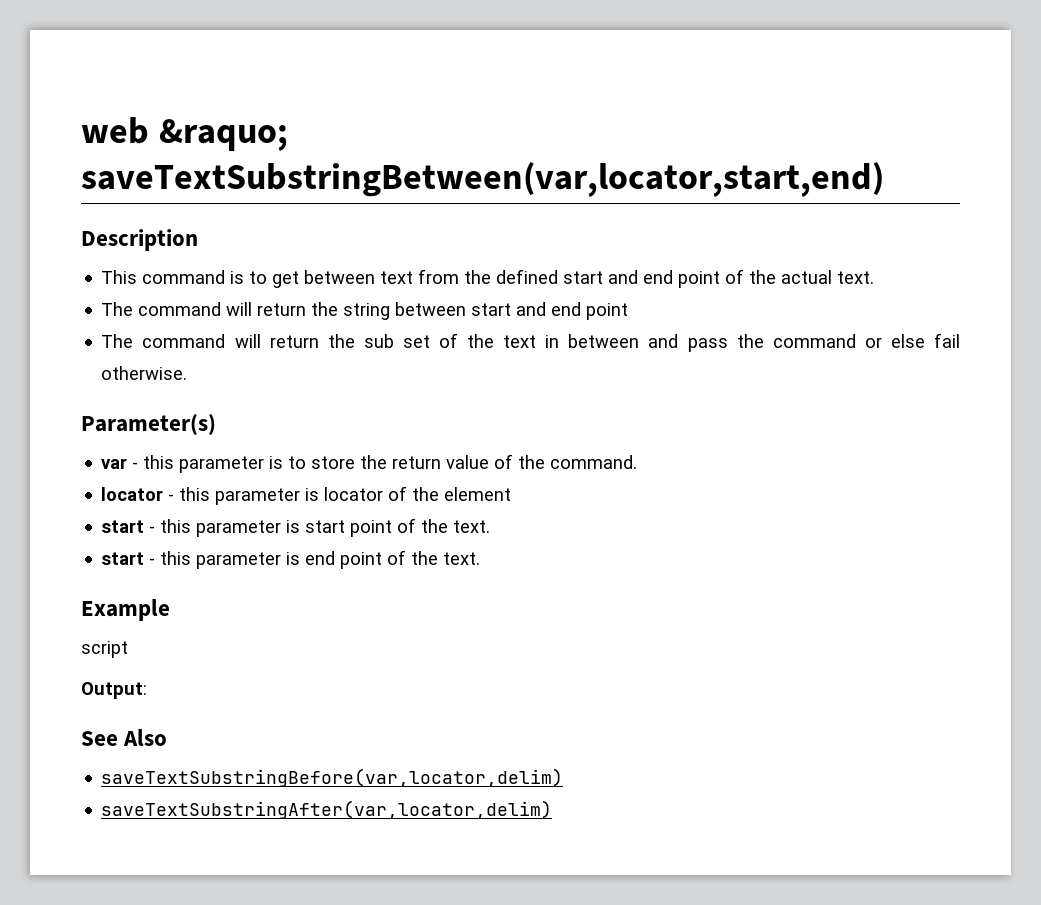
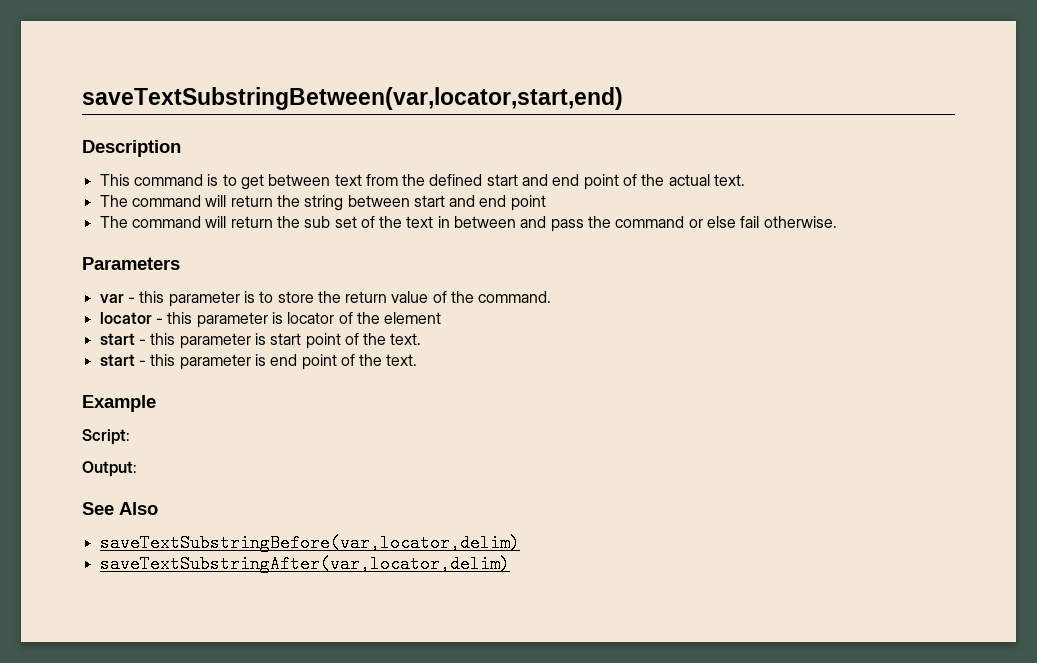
- web &raquo; saveTextSubstringBetween(var,locator,start,end)
+ saveTextSubstringBetween(var,locator,start,end)
- Parameter(s)
+ Parameters
- script
+ Script:

